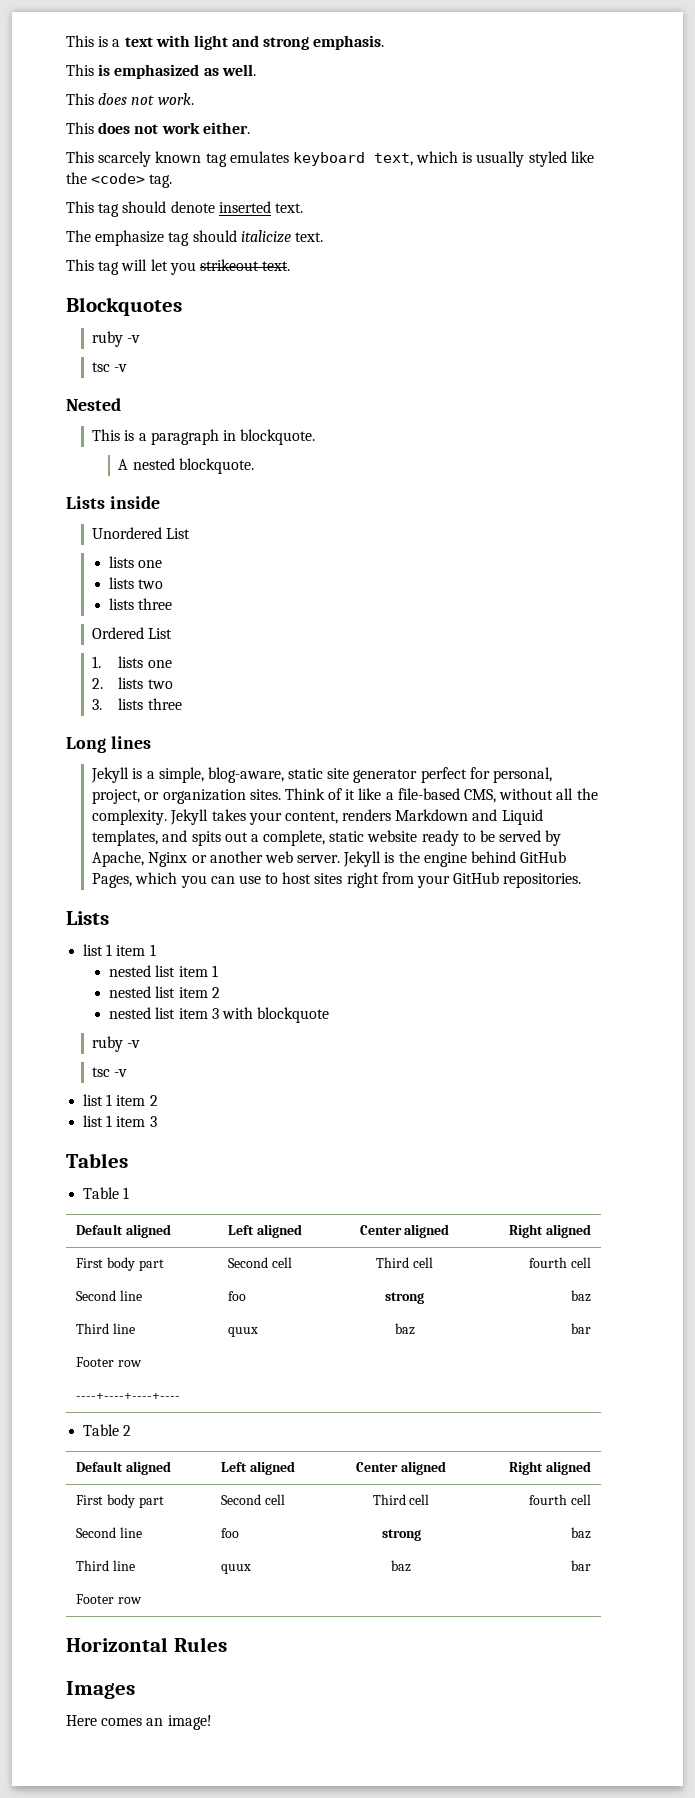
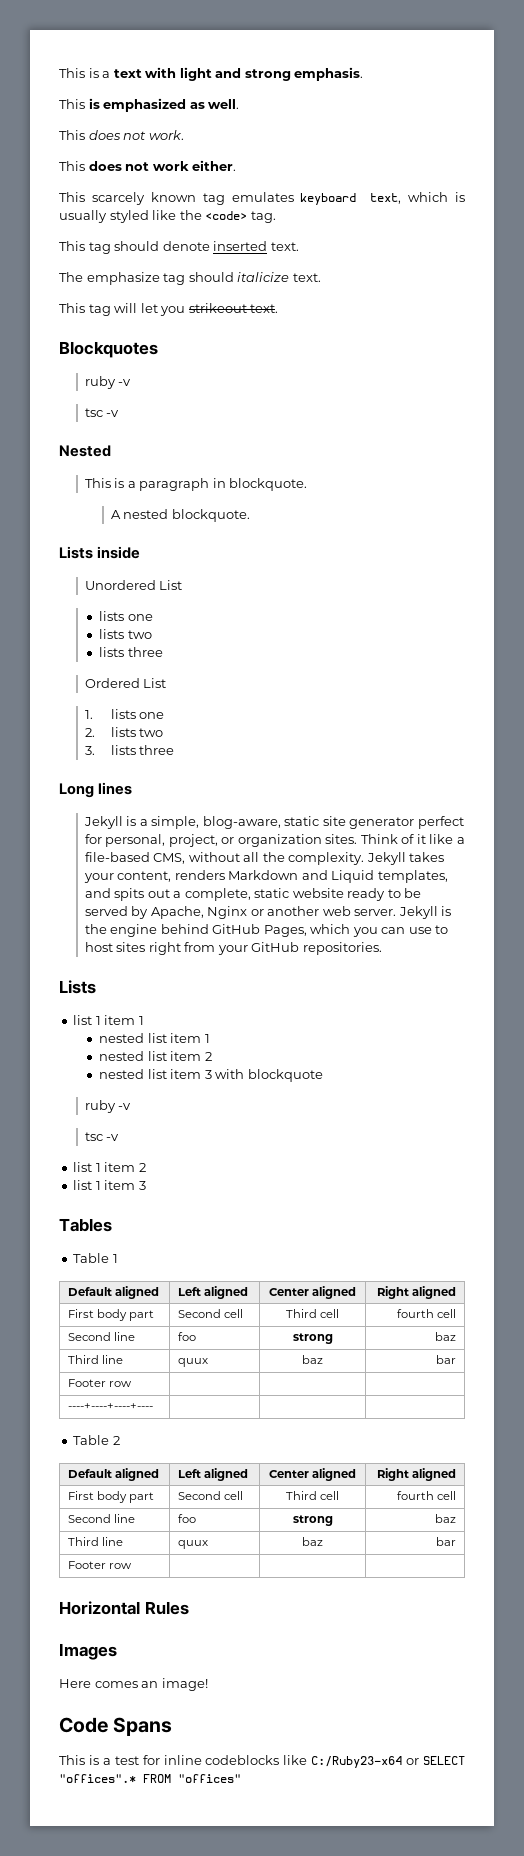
+ Code Spans
+ This is a test for inline codeblocks like C:/Ruby23-x64 or SELECT "offices".* FROM "offices"

